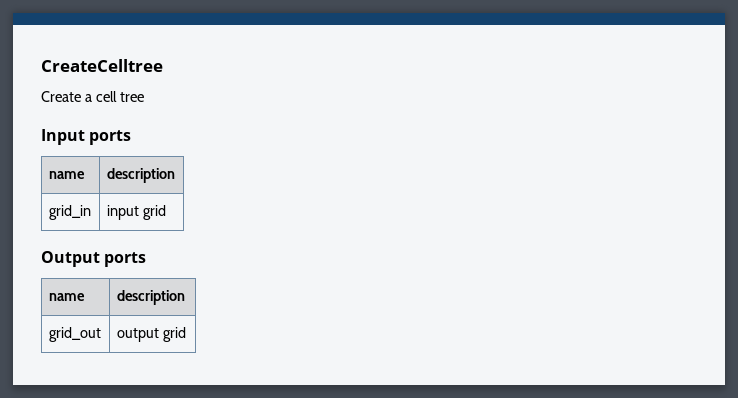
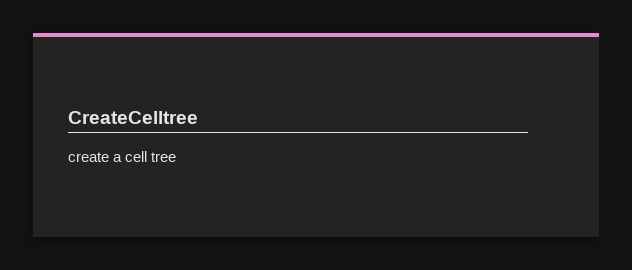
- Create a cell tree
+ create a cell tree
- Input ports
- name | description
- grid_in | input grid
- Output ports
- name | description
- grid_out | output grid

